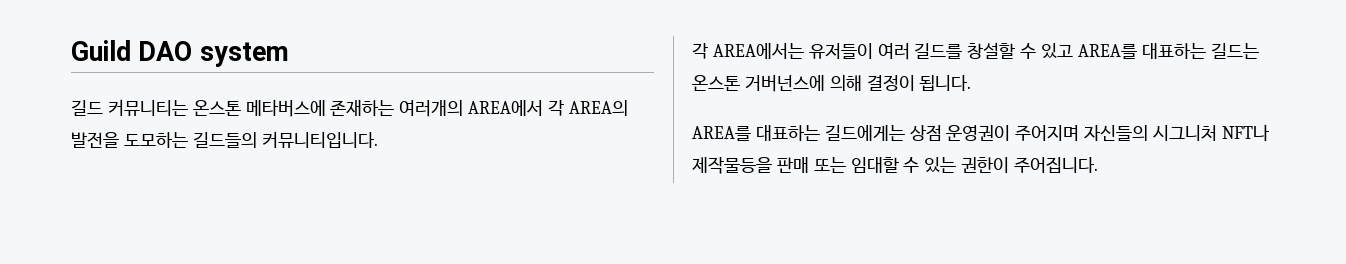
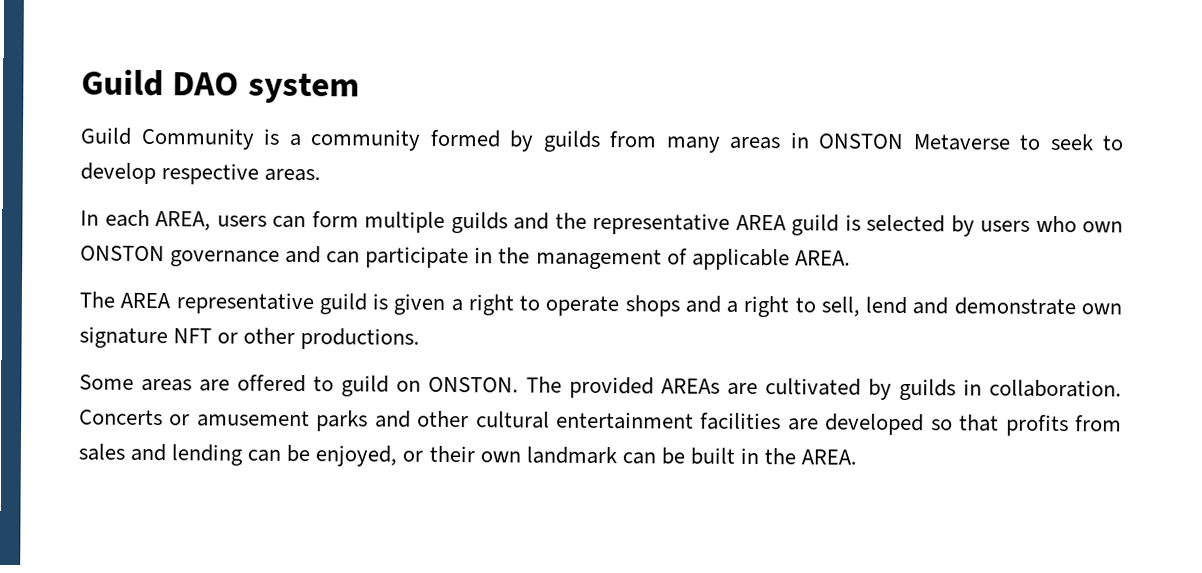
- 길드 커뮤니티는 온스톤 메타버스에 존재하는 여러개의 AREA에서 각 AREA의 발전을 도모하는 길드들의 커뮤니티입니다.
- 각 AREA에서는 유저들이 여러 길드를 창설할 수 있고 AREA를 대표하는 길드는 온스톤 거버넌스에 의해 결정이 됩니다.
- AREA를 대표하는 길드에게는 상점 운영권이 주어지며 자신들의 시그니처 NFT나 제작물등을 판매 또는 임대할 수 있는 권한이 주어집니다.
+ Guild Community is a community formed by guilds from many areas in ONSTON Metaverse to seek to develop respective areas.
+ In each AREA, users can form multiple guilds and the representative AREA guild is selected by users who own ONSTON governance and can participate in the management of applicable AREA.
+ The AREA representative guild is given a right to operate shops and a right to sell, lend and demonstrate own signature NFT or other productions.
+ Some areas are offered to guild on ONSTON. The provided AREAs are cultivated by guilds in collaboration. Concerts or amusement parks and other cultural entertainment facilities are developed so that profits from sales and lending can be enjoyed, or their own landmark can be built in the AREA.

